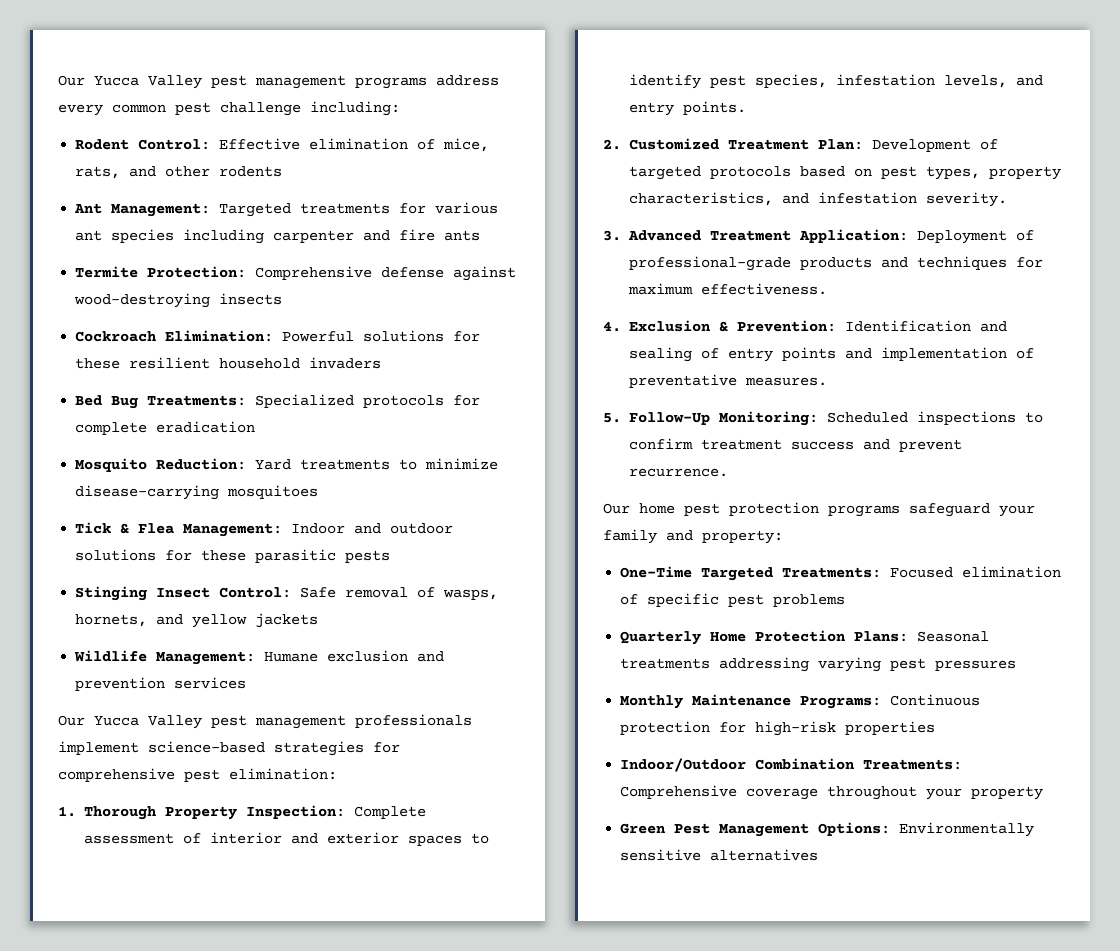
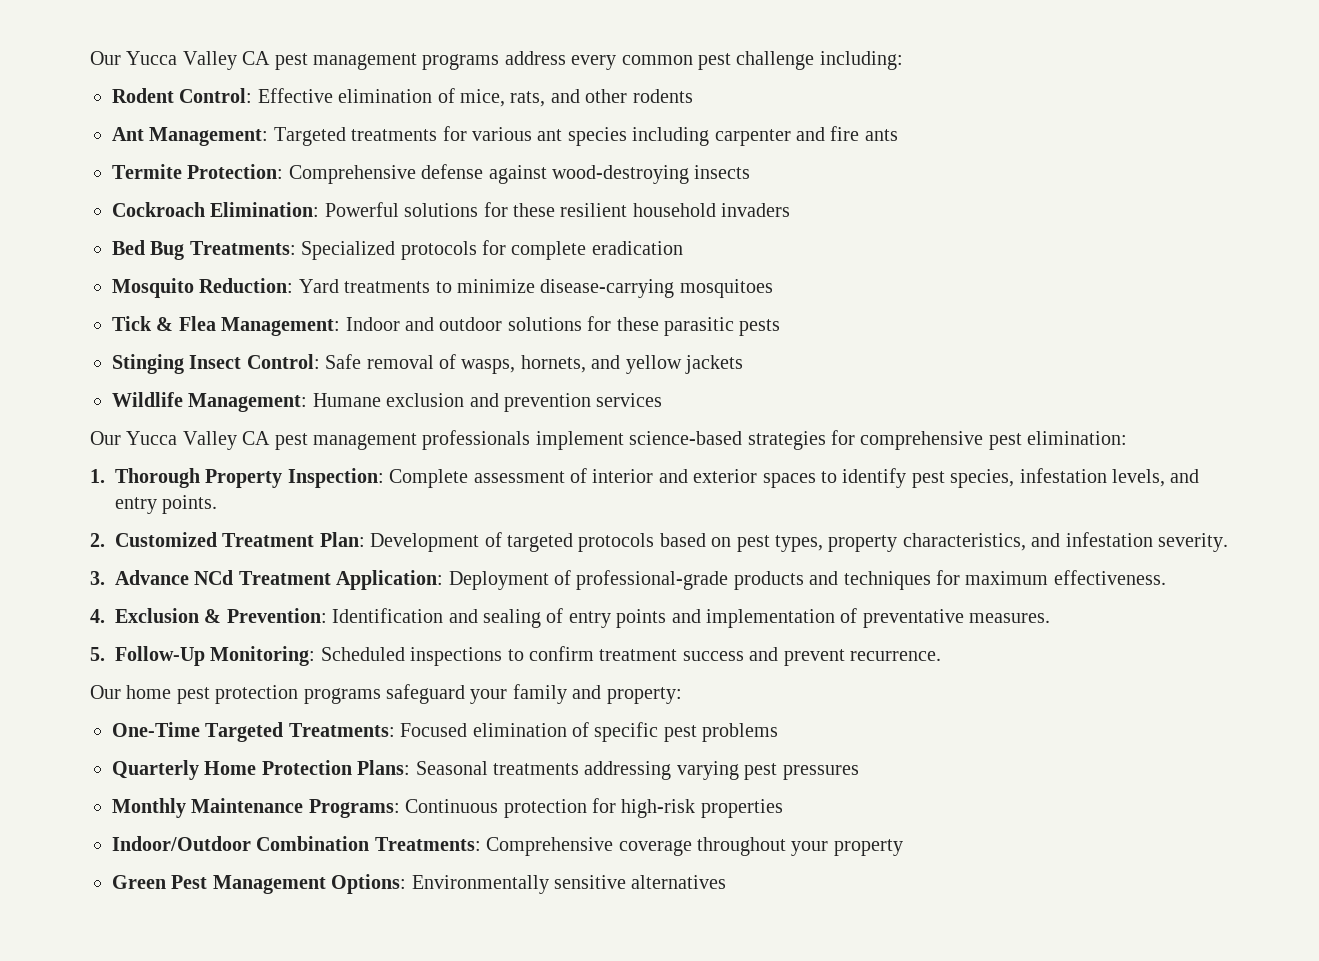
- Our Yucca Valley pest management programs address every common pest challenge including:
+ Our Yucca Valley CA pest management programs address every common pest challenge including:
- Our Yucca Valley pest management professionals implement science-based strategies for comprehensive pest elimination:
+ Our Yucca Valley CA pest management professionals implement science-based strategies for comprehensive pest elimination:
- 3. Advanced Treatment Application: Deployment of professional-grade products and techniques for maximum effectiveness.
+ 3. Advance NCd Treatment Application: Deployment of professional-grade products and techniques for maximum effectiveness.

